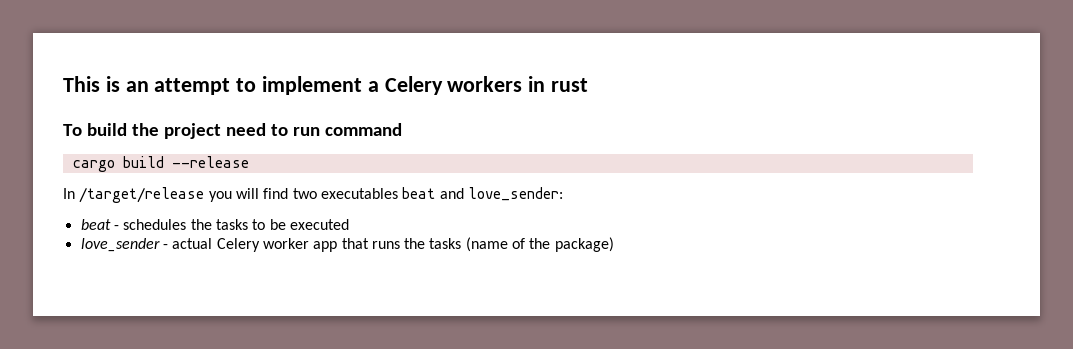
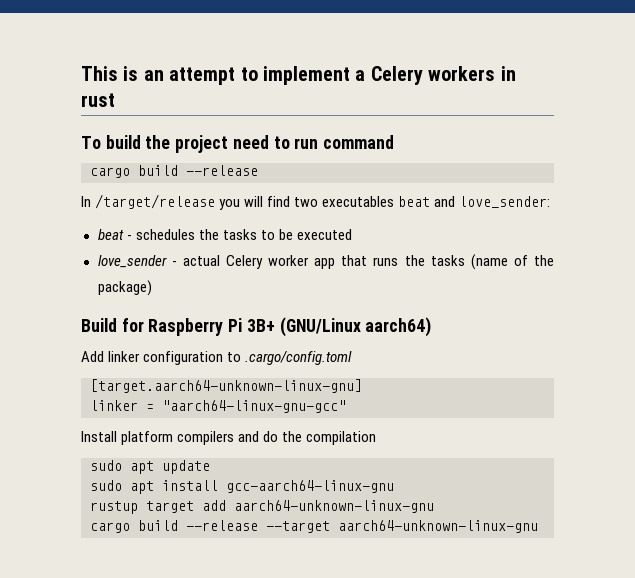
+ Build for Raspberry Pi 3B+ (GNU/Linux aarch64)
+ Add linker configuration to .cargo/config.toml
+ [target.aarch64-unknown-linux-gnu]
+ linker = "aarch64-linux-gnu-gcc"
+ Install platform compilers and do the compilation
+ sudo apt update
+ sudo apt install gcc-aarch64-linux-gnu
+ rustup target add aarch64-unknown-linux-gnu
+ cargo build --release --target aarch64-unknown-linux-gnu

